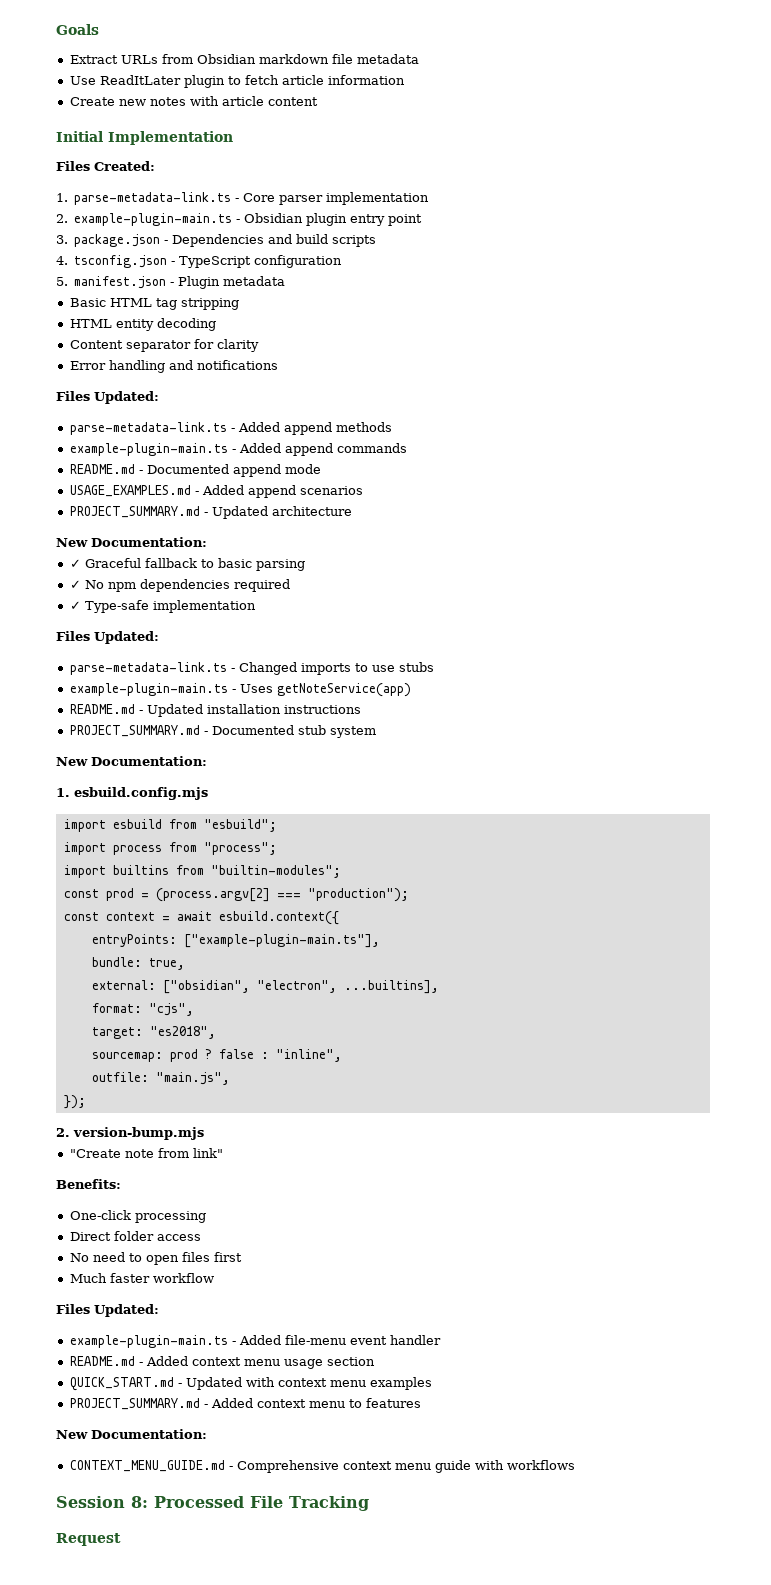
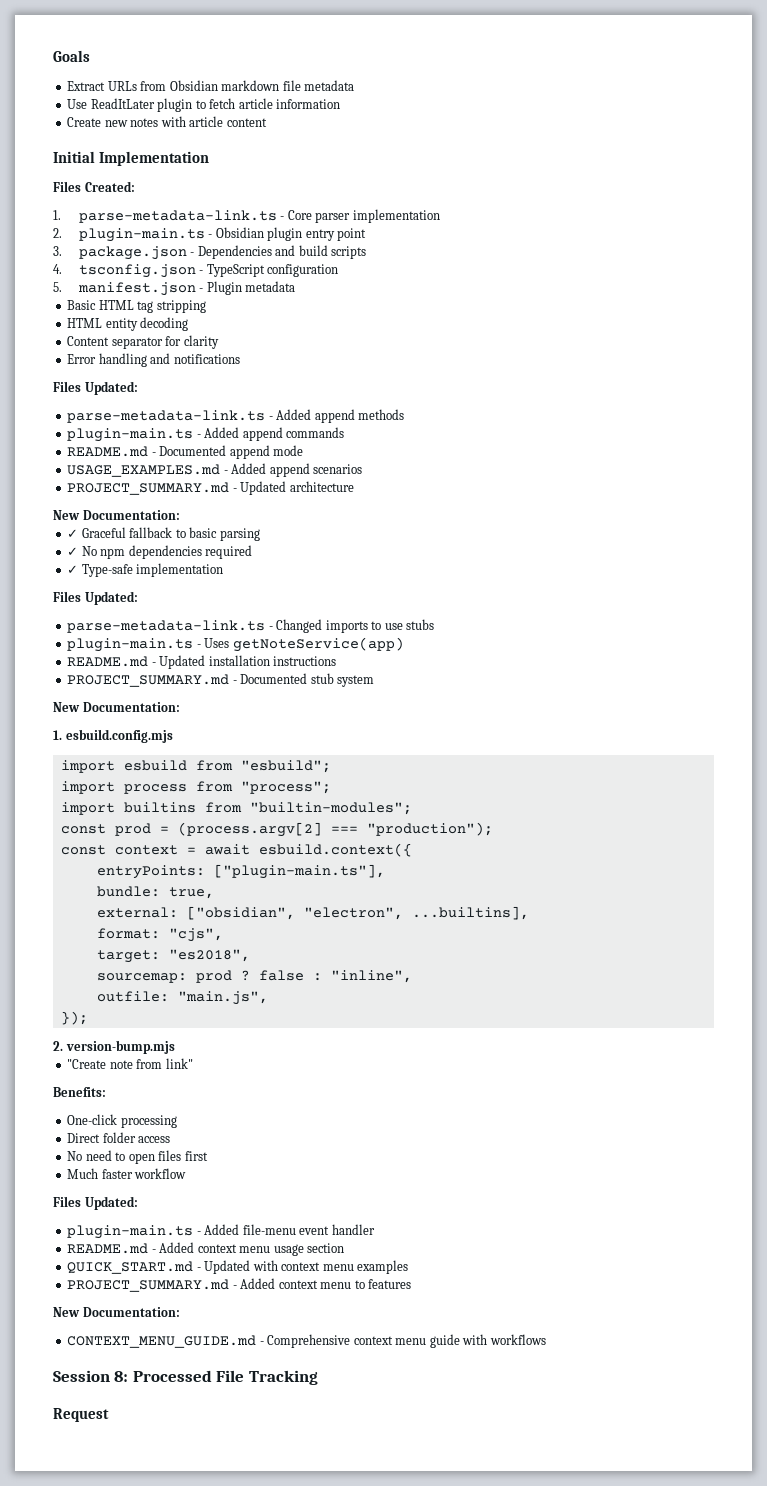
- 2. example-plugin-main.ts - Obsidian plugin entry point
+ 2. plugin-main.ts - Obsidian plugin entry point
- example-plugin-main.ts - Added append commands
+ plugin-main.ts - Added append commands
- example-plugin-main.ts - Uses getNoteService(app)
+ plugin-main.ts - Uses getNoteService(app)
- entryPoints: ["example-plugin-main.ts"],
+ entryPoints: ["plugin-main.ts"],
- example-plugin-main.ts - Added file-menu event handler
+ plugin-main.ts - Added file-menu event handler

